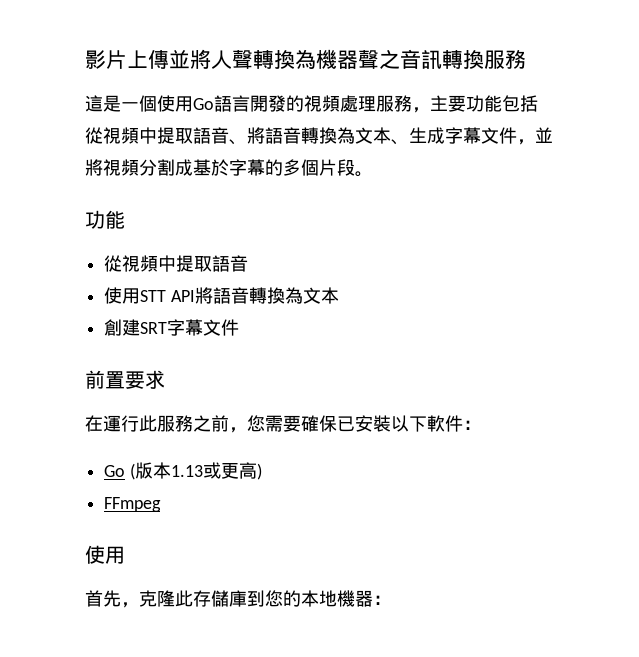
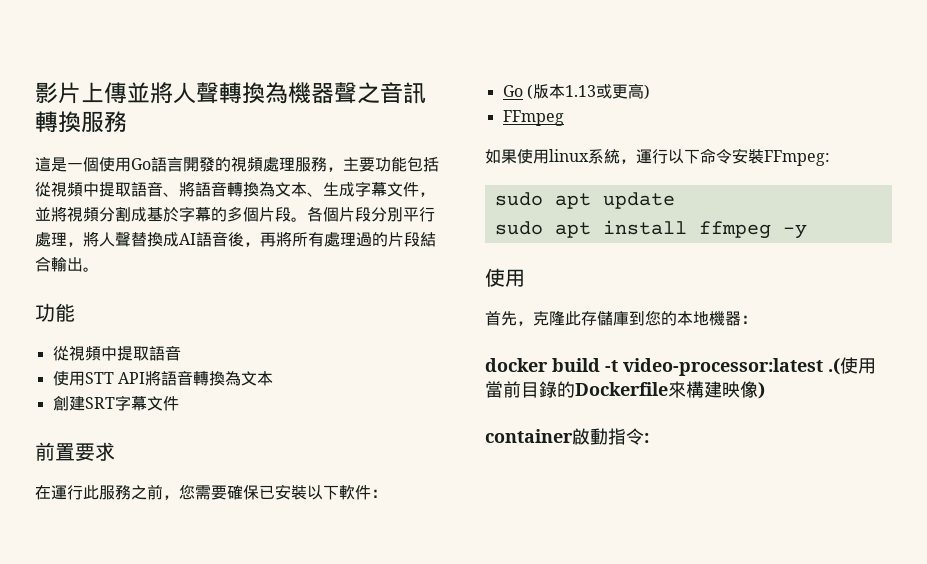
+ 各個片段分別平行處理，將人聲替換成AI語音後，再將所有處理過的片段結合輸出。
+ 如果使用linux系統，運行以下命令安裝FFmpeg:
+ sudo apt update
+ sudo apt install ffmpeg -y
+ docker build -t video-processor:latest .(使用當前目錄的Dockerfile來構建映像)
+ container啟動指令:

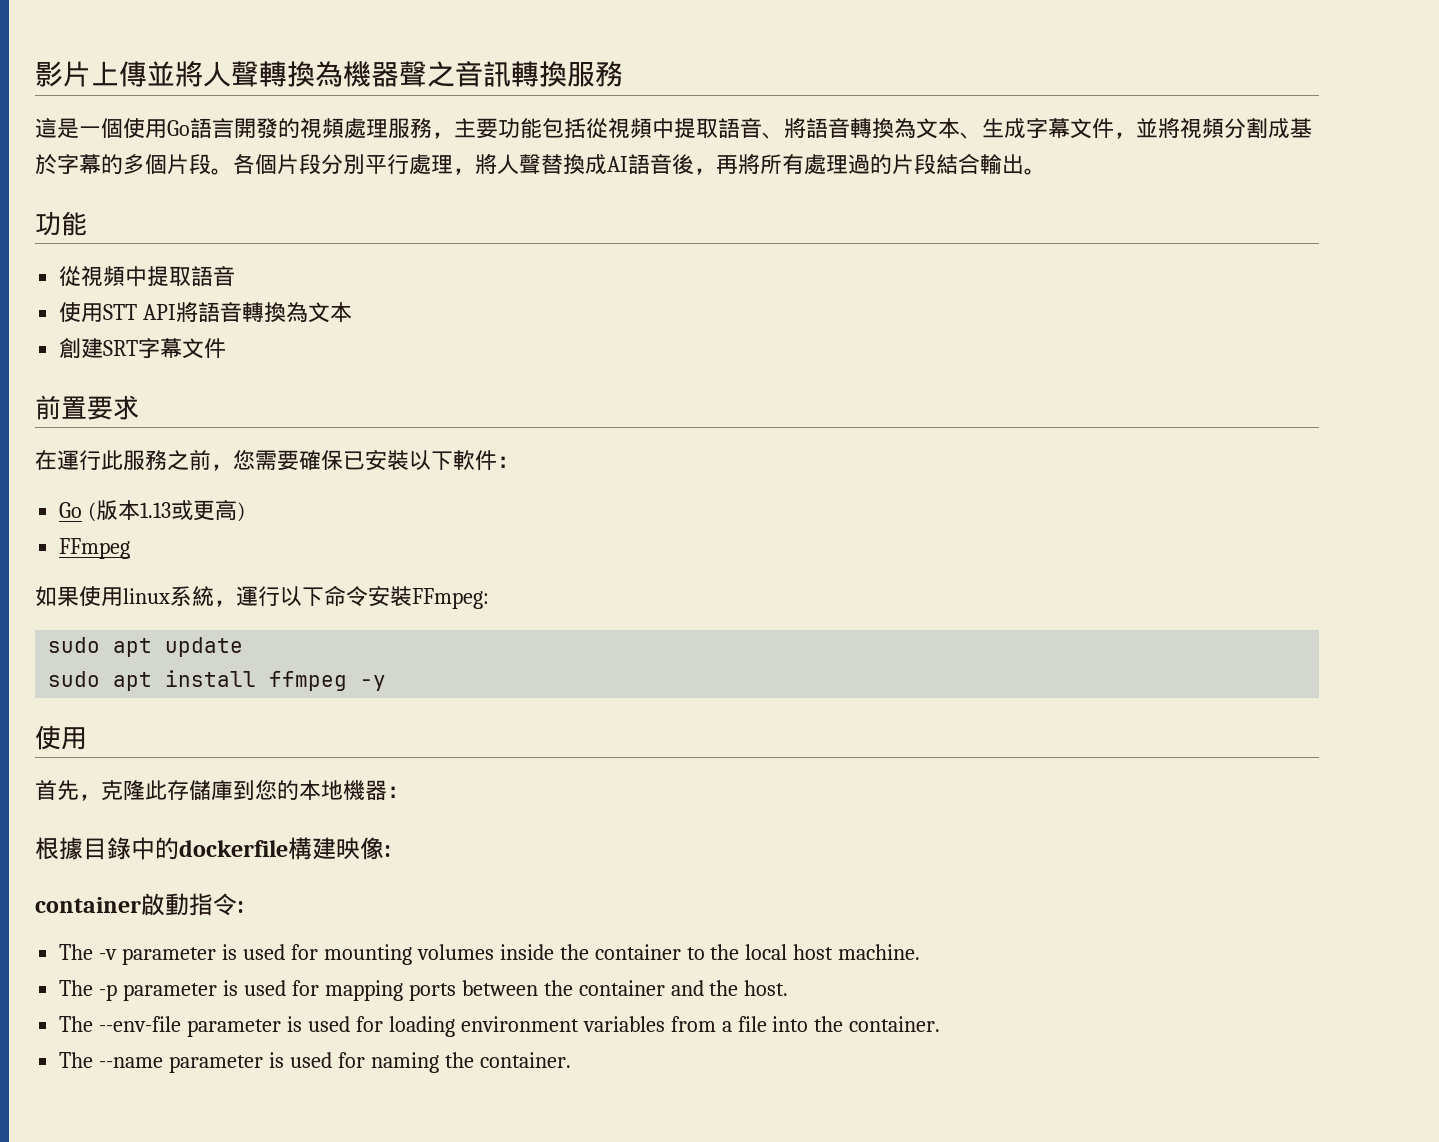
- docker build -t video-processor:latest .(使用當前目錄的Dockerfile來構建映像)
+ 根據目錄中的dockerfile構建映像:
+ The -v parameter is used for mounting volumes inside the container to the local host machine.
+ The -p parameter is used for mapping ports between the container and the host.
+ The --env-file parameter is used for loading environment variables from a file into the container.
+ The --name parameter is used for naming the container.

